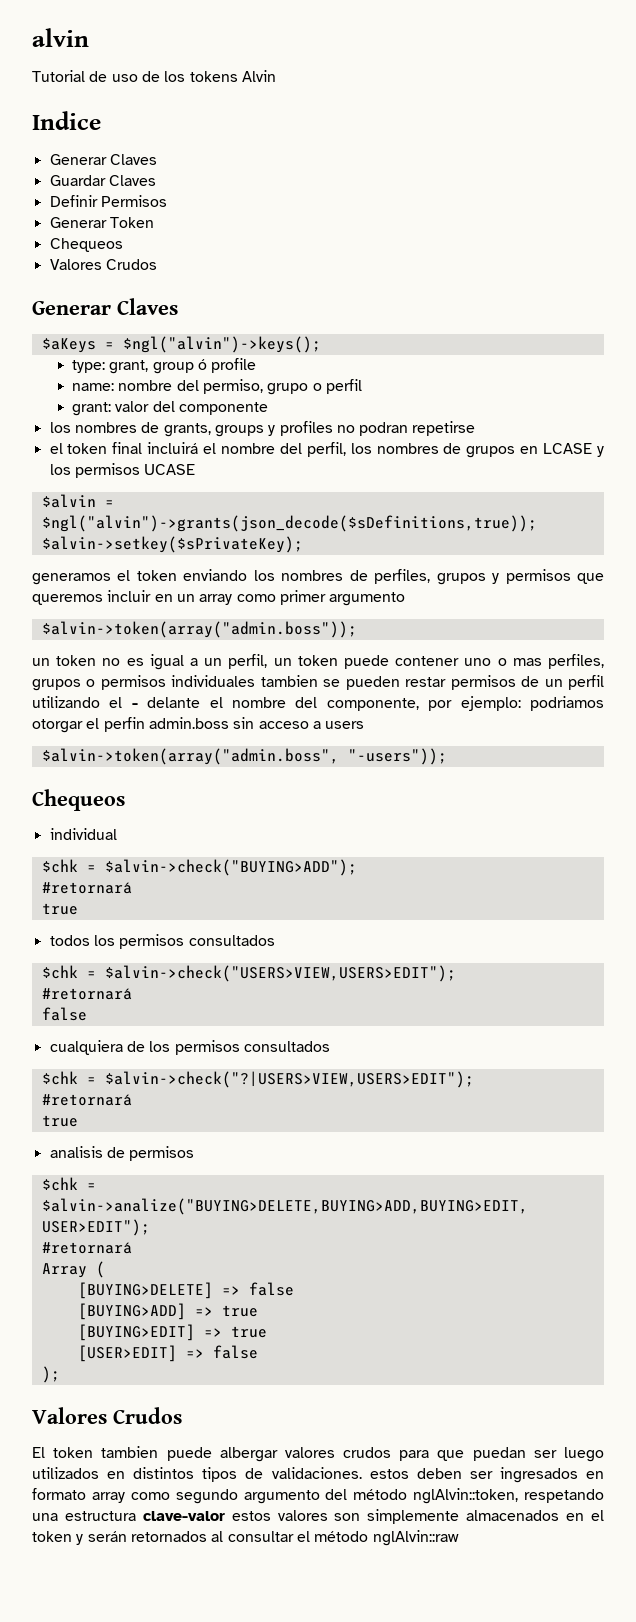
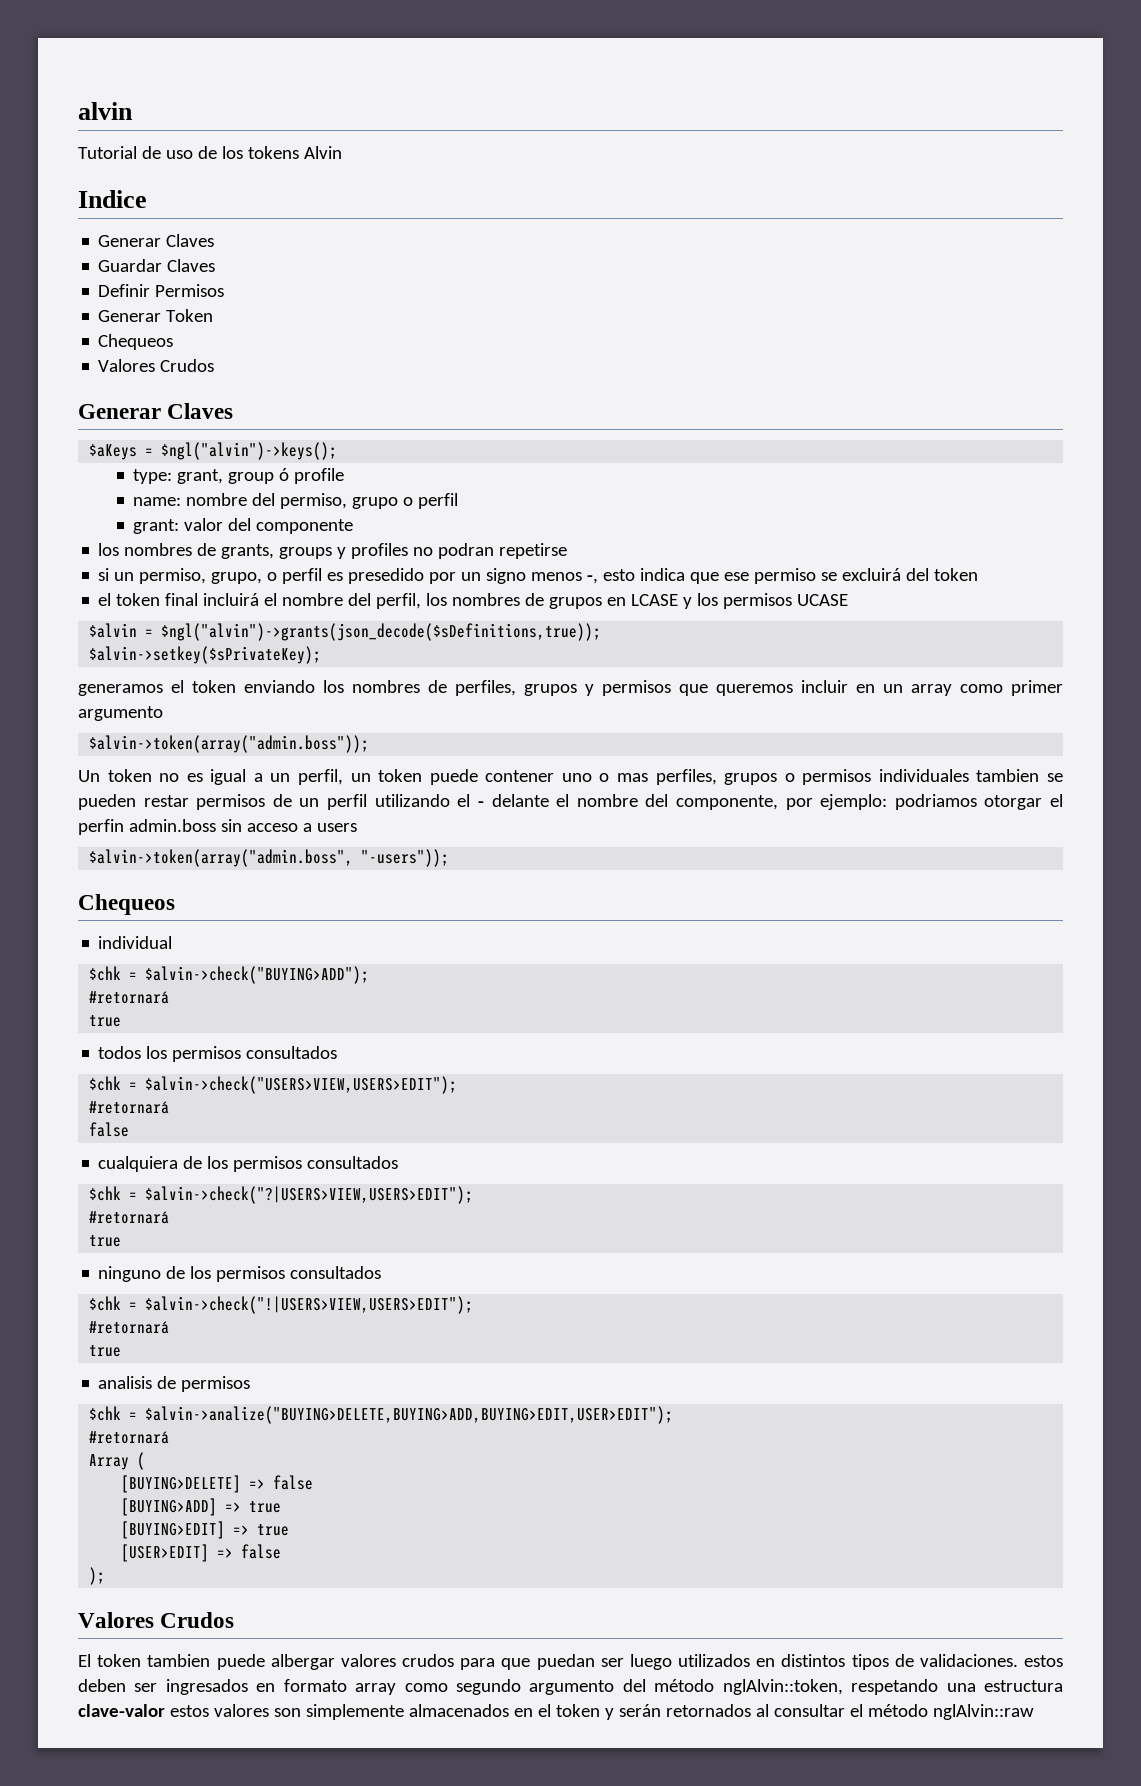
+ si un permiso, grupo, o perfil es presedido por un signo menos -, esto indica que ese permiso se excluirá del token
- un token no es igual a un perfil, un token puede contener uno o mas perfiles, grupos o permisos individuales tambien se pueden restar permisos de un perfil utilizando el - delante el nombre del componente, por ejemplo: podriamos otorgar el perfin admin.boss sin acceso a users
+ Un token no es igual a un perfil, un token puede contener uno o mas perfiles, grupos o permisos individuales tambien se pueden restar permisos de un perfil utilizando el - delante el nombre del componente, por ejemplo: podriamos otorgar el perfin admin.boss sin acceso a users
+ ninguno de los permisos consultados
+ $chk = $alvin->check("!|USERS>VIEW,USERS>EDIT");
+ #retornará
+ true

